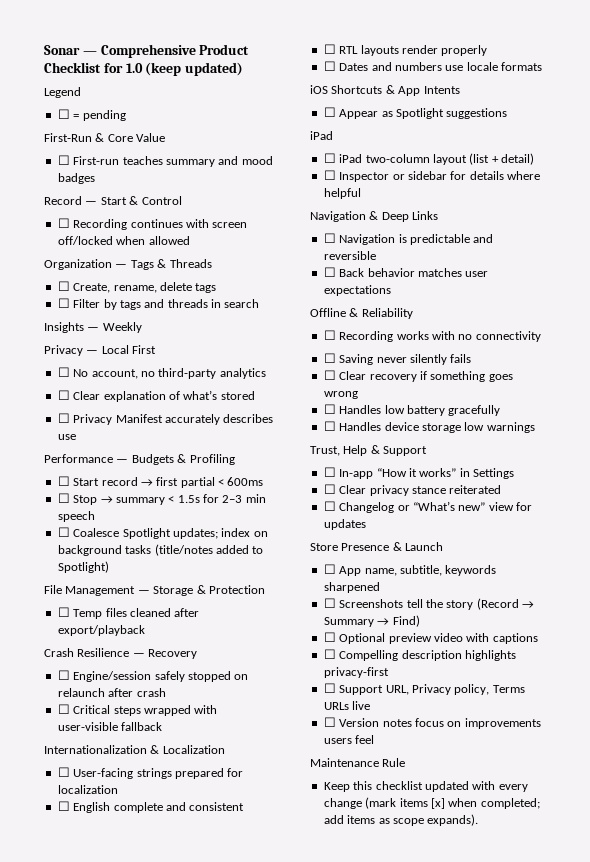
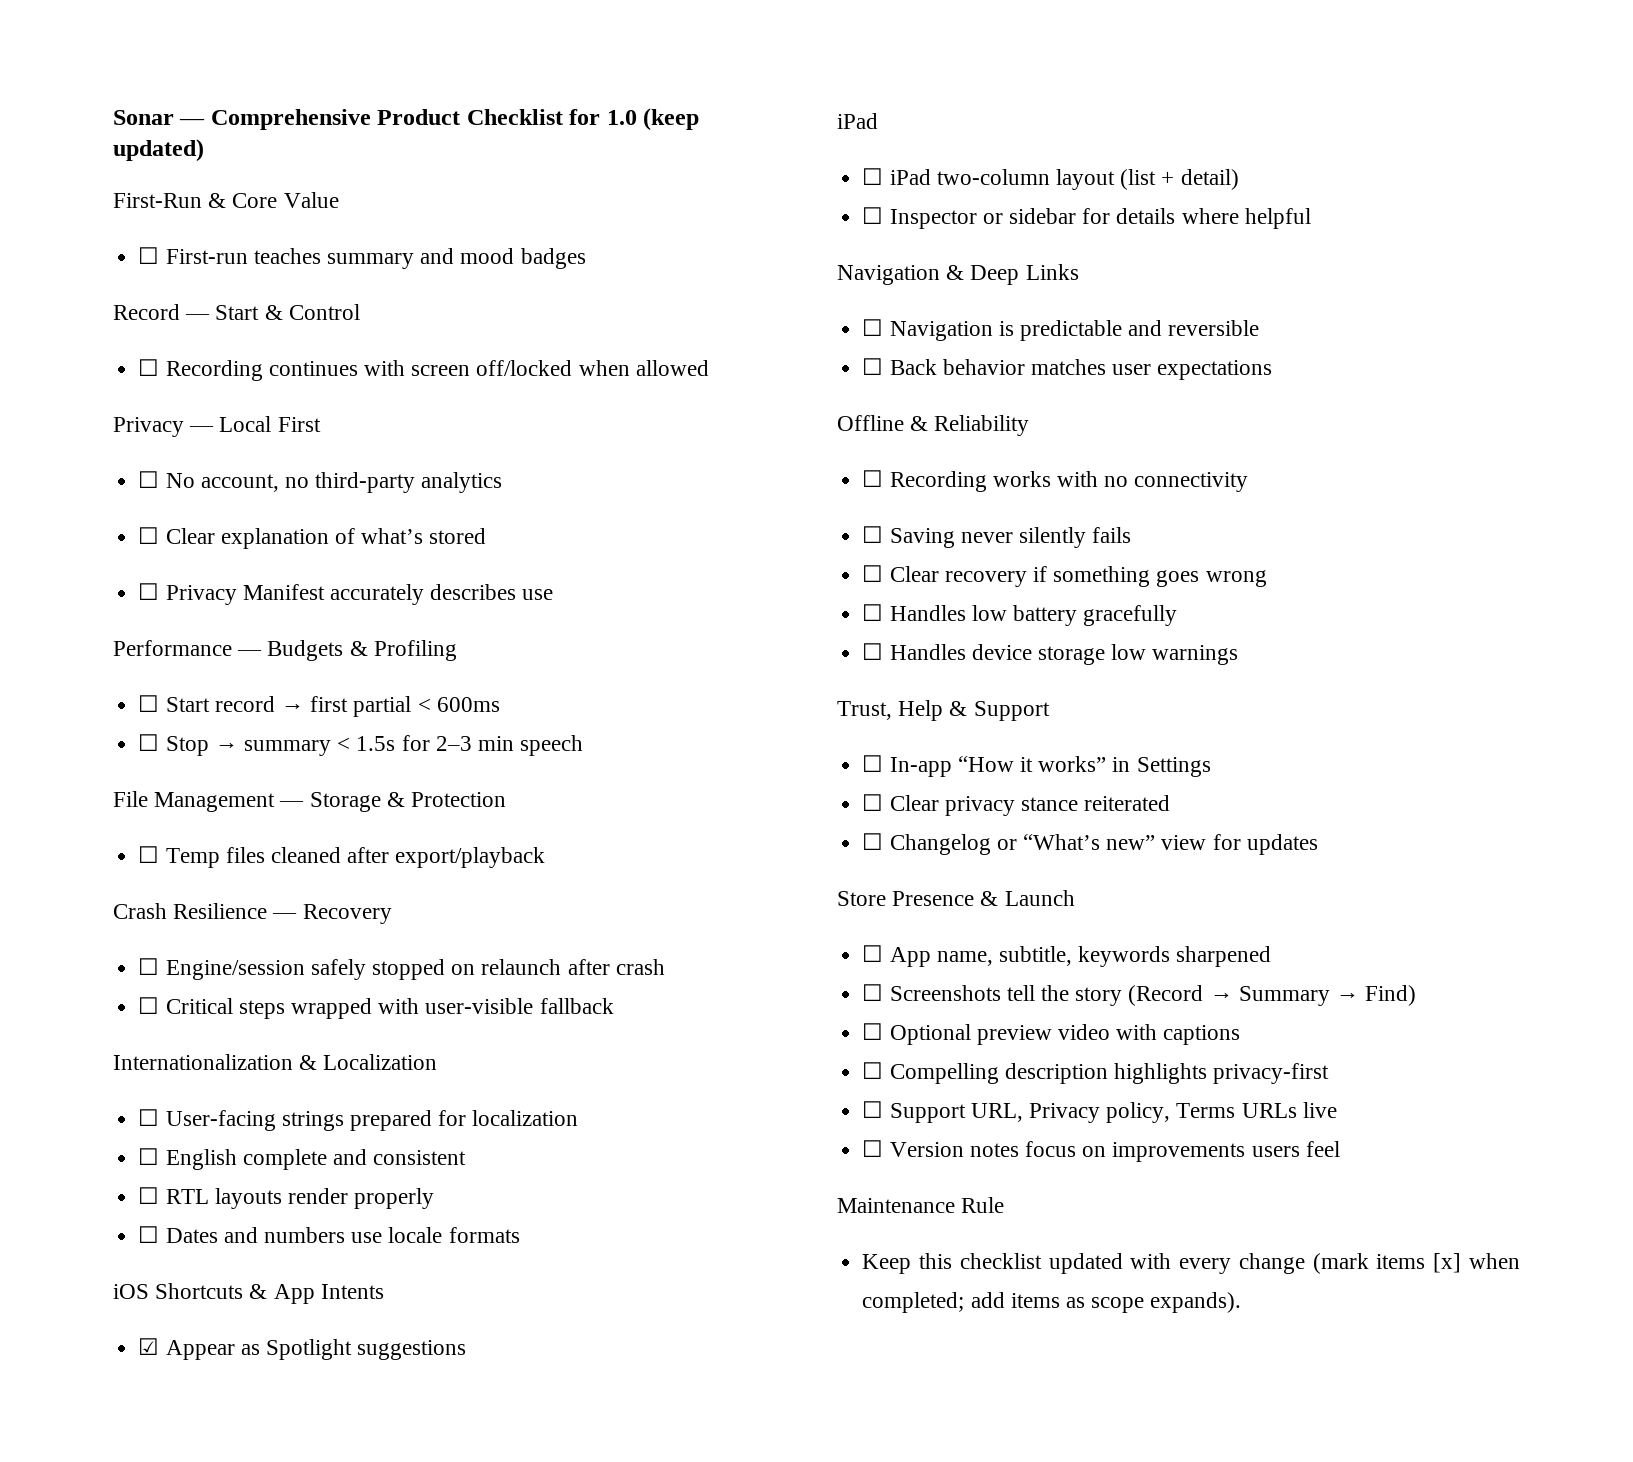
- Legend
- ☐ = pending
- Organization — Tags & Threads
- ☐ Create, rename, delete tags
- ☐ Filter by tags and threads in search
- Insights — Weekly
- ☐ Coalesce Spotlight updates; index on background tasks (title/notes added to Spotlight)
- ☐ Appear as Spotlight suggestions
+ ☑ Appear as Spotlight suggestions

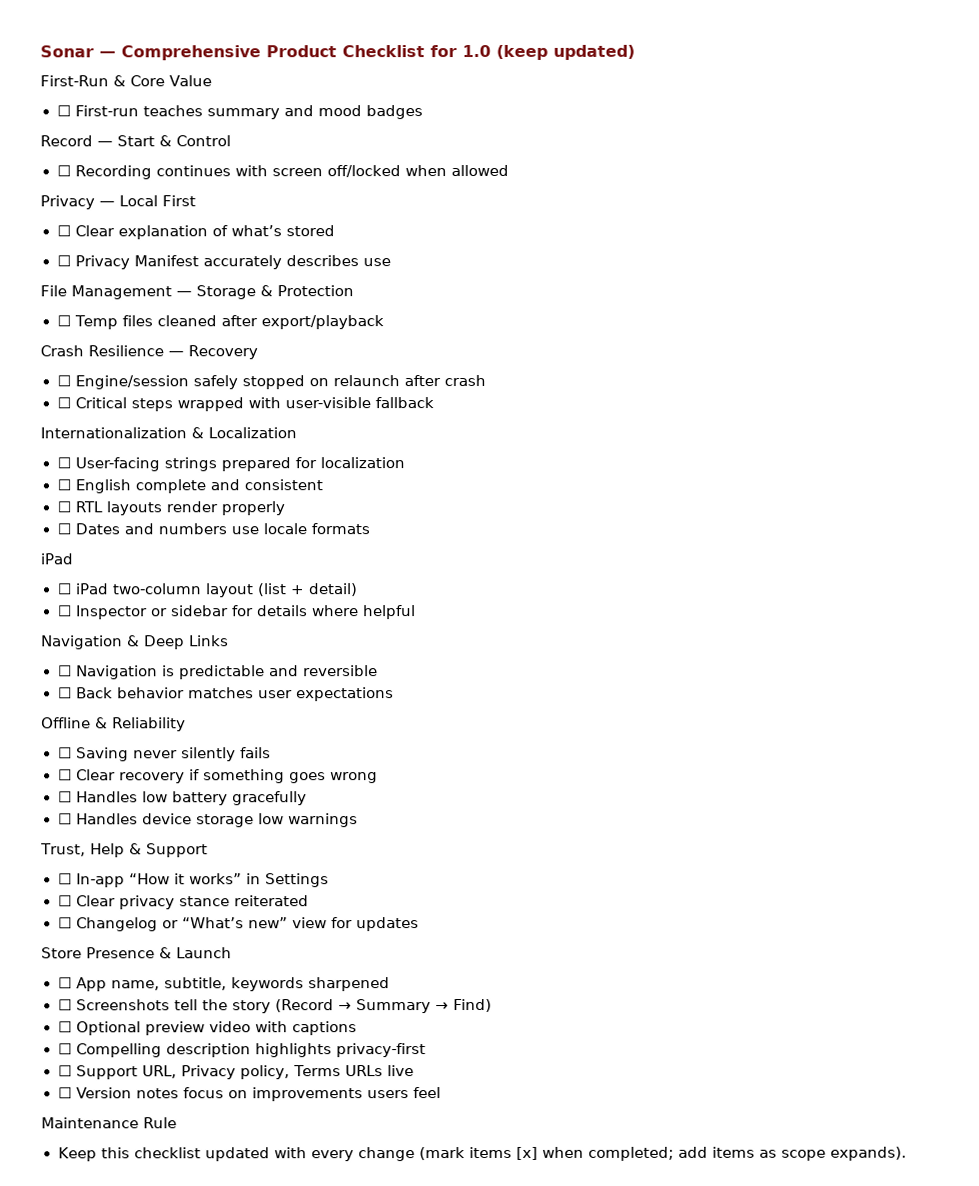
- ☐ No account, no third-party analytics
- Performance — Budgets & Profiling
- ☐ Start record → first partial < 600ms
- ☐ Stop → summary < 1.5s for 2–3 min speech
- iOS Shortcuts & App Intents
- ☑ Appear as Spotlight suggestions
- ☐ Recording works with no connectivity

